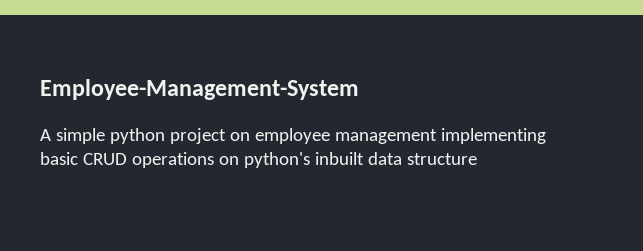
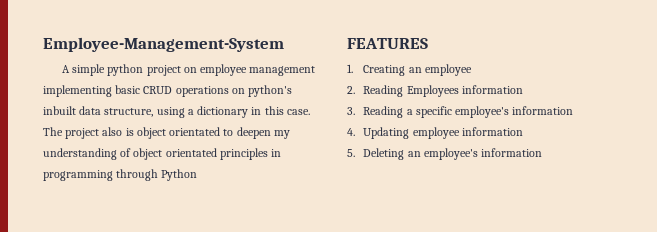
- A simple python project on employee management implementing basic CRUD operations on python's inbuilt data structure
+ A simple python project on employee management implementing basic CRUD operations on python's inbuilt data structure, using a dictionary in this case. The project also is object orientated to deepen my understanding of object orientated principles in programming through Python
+ FEATURES
+ 1. Creating an employee
+ 2. Reading Employees information
+ 3. Reading a specific employee's information
+ 4. Updating employee information
+ 5. Deleting an employee's information

